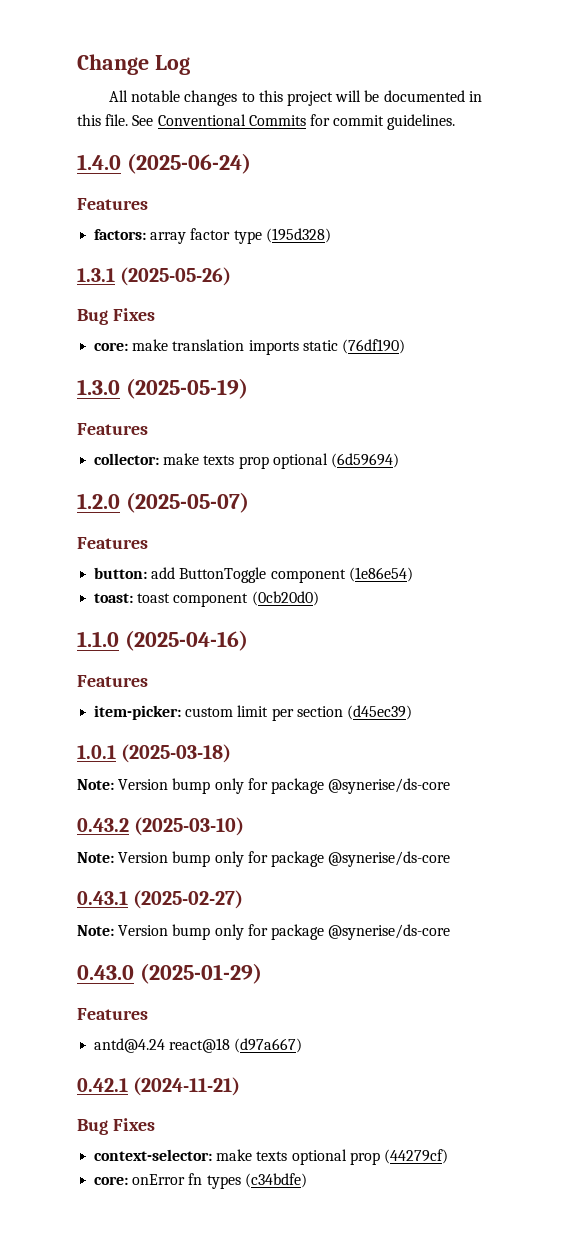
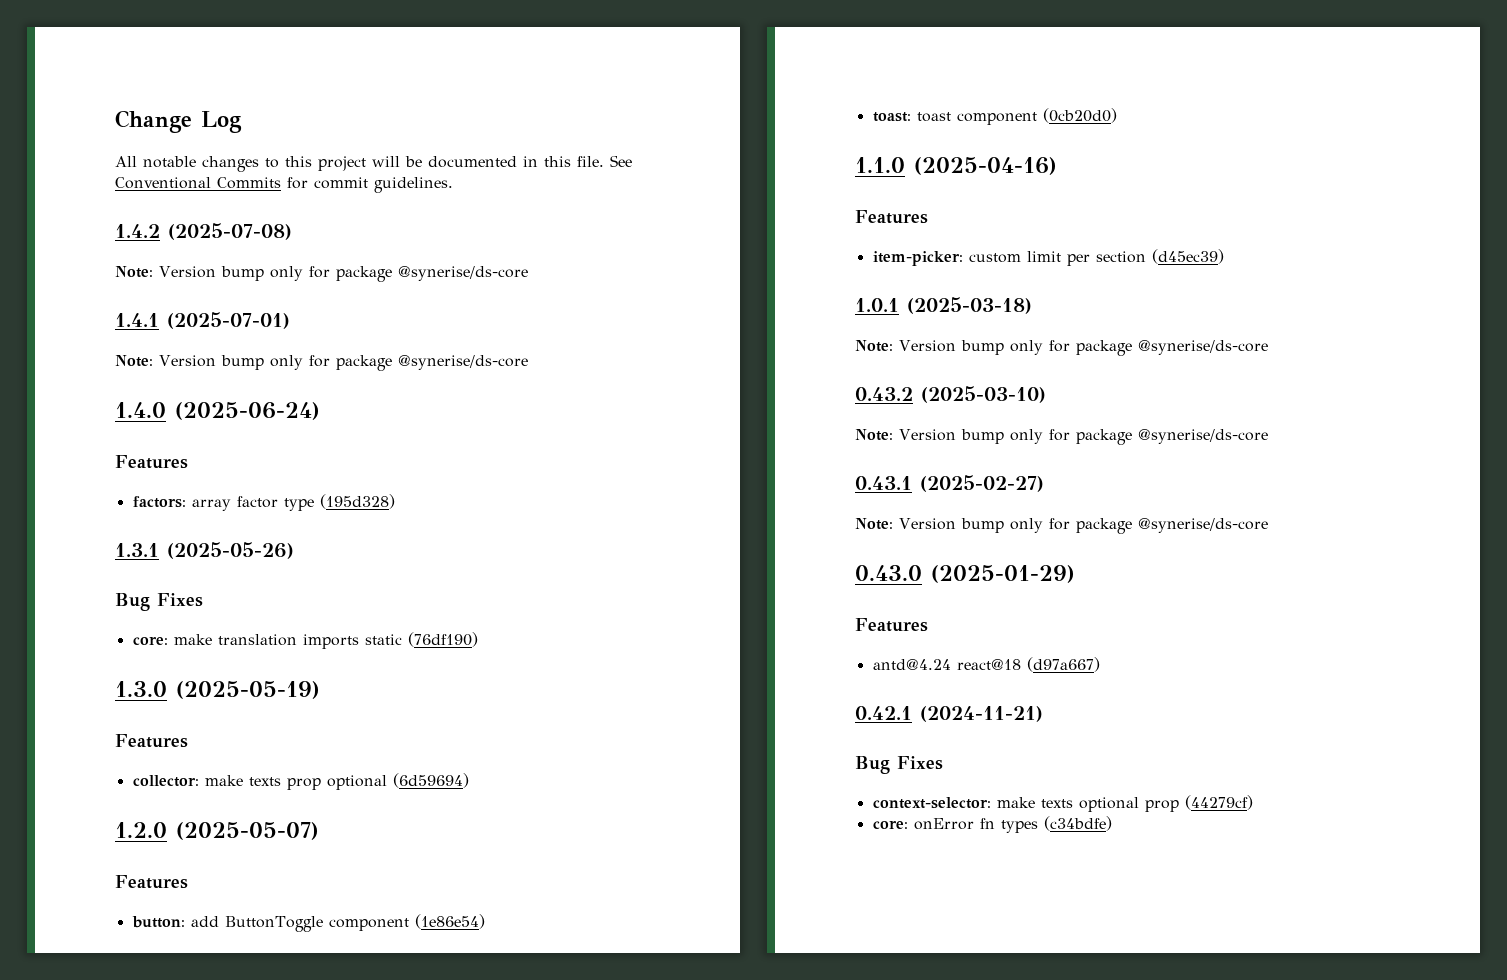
+ 1.4.2 (2025-07-08)
+ Note: Version bump only for package @synerise/ds-core
+ 1.4.1 (2025-07-01)
+ Note: Version bump only for package @synerise/ds-core

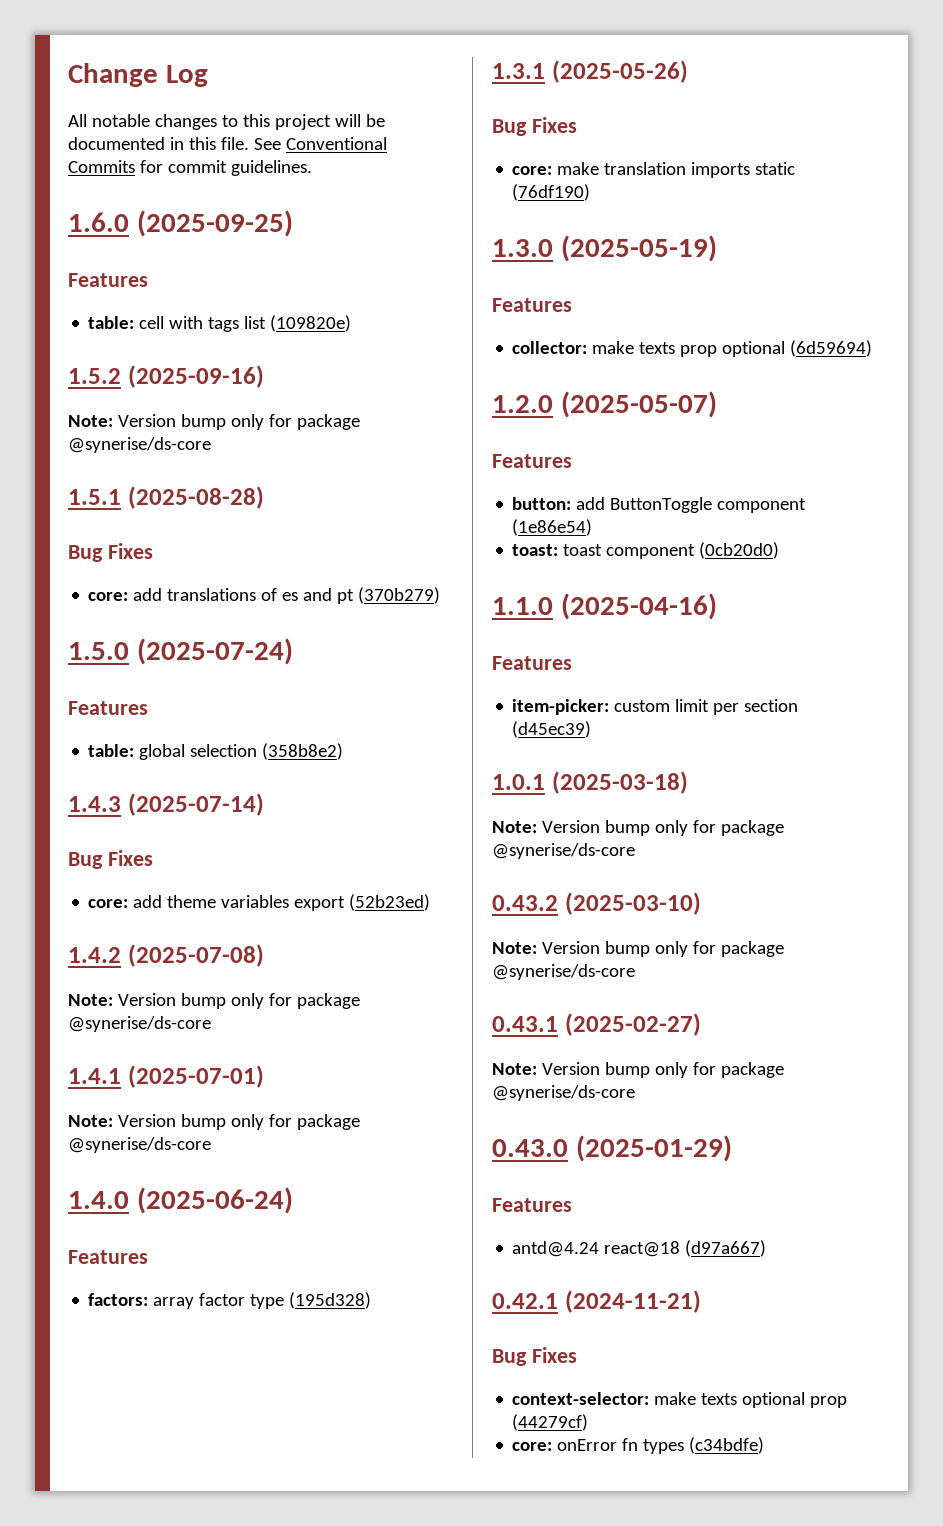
+ 1.6.0 (2025-09-25)
+ Features
+ table: cell with tags list (109820e)
+ 1.5.2 (2025-09-16)
+ Note: Version bump only for package @synerise/ds-core
+ 1.5.1 (2025-08-28)
+ Bug Fixes
+ core: add translations of es and pt (370b279)
+ 1.5.0 (2025-07-24)
+ Features
+ table: global selection (358b8e2)
+ 1.4.3 (2025-07-14)
+ Bug Fixes
+ core: add theme variables export (52b23ed)

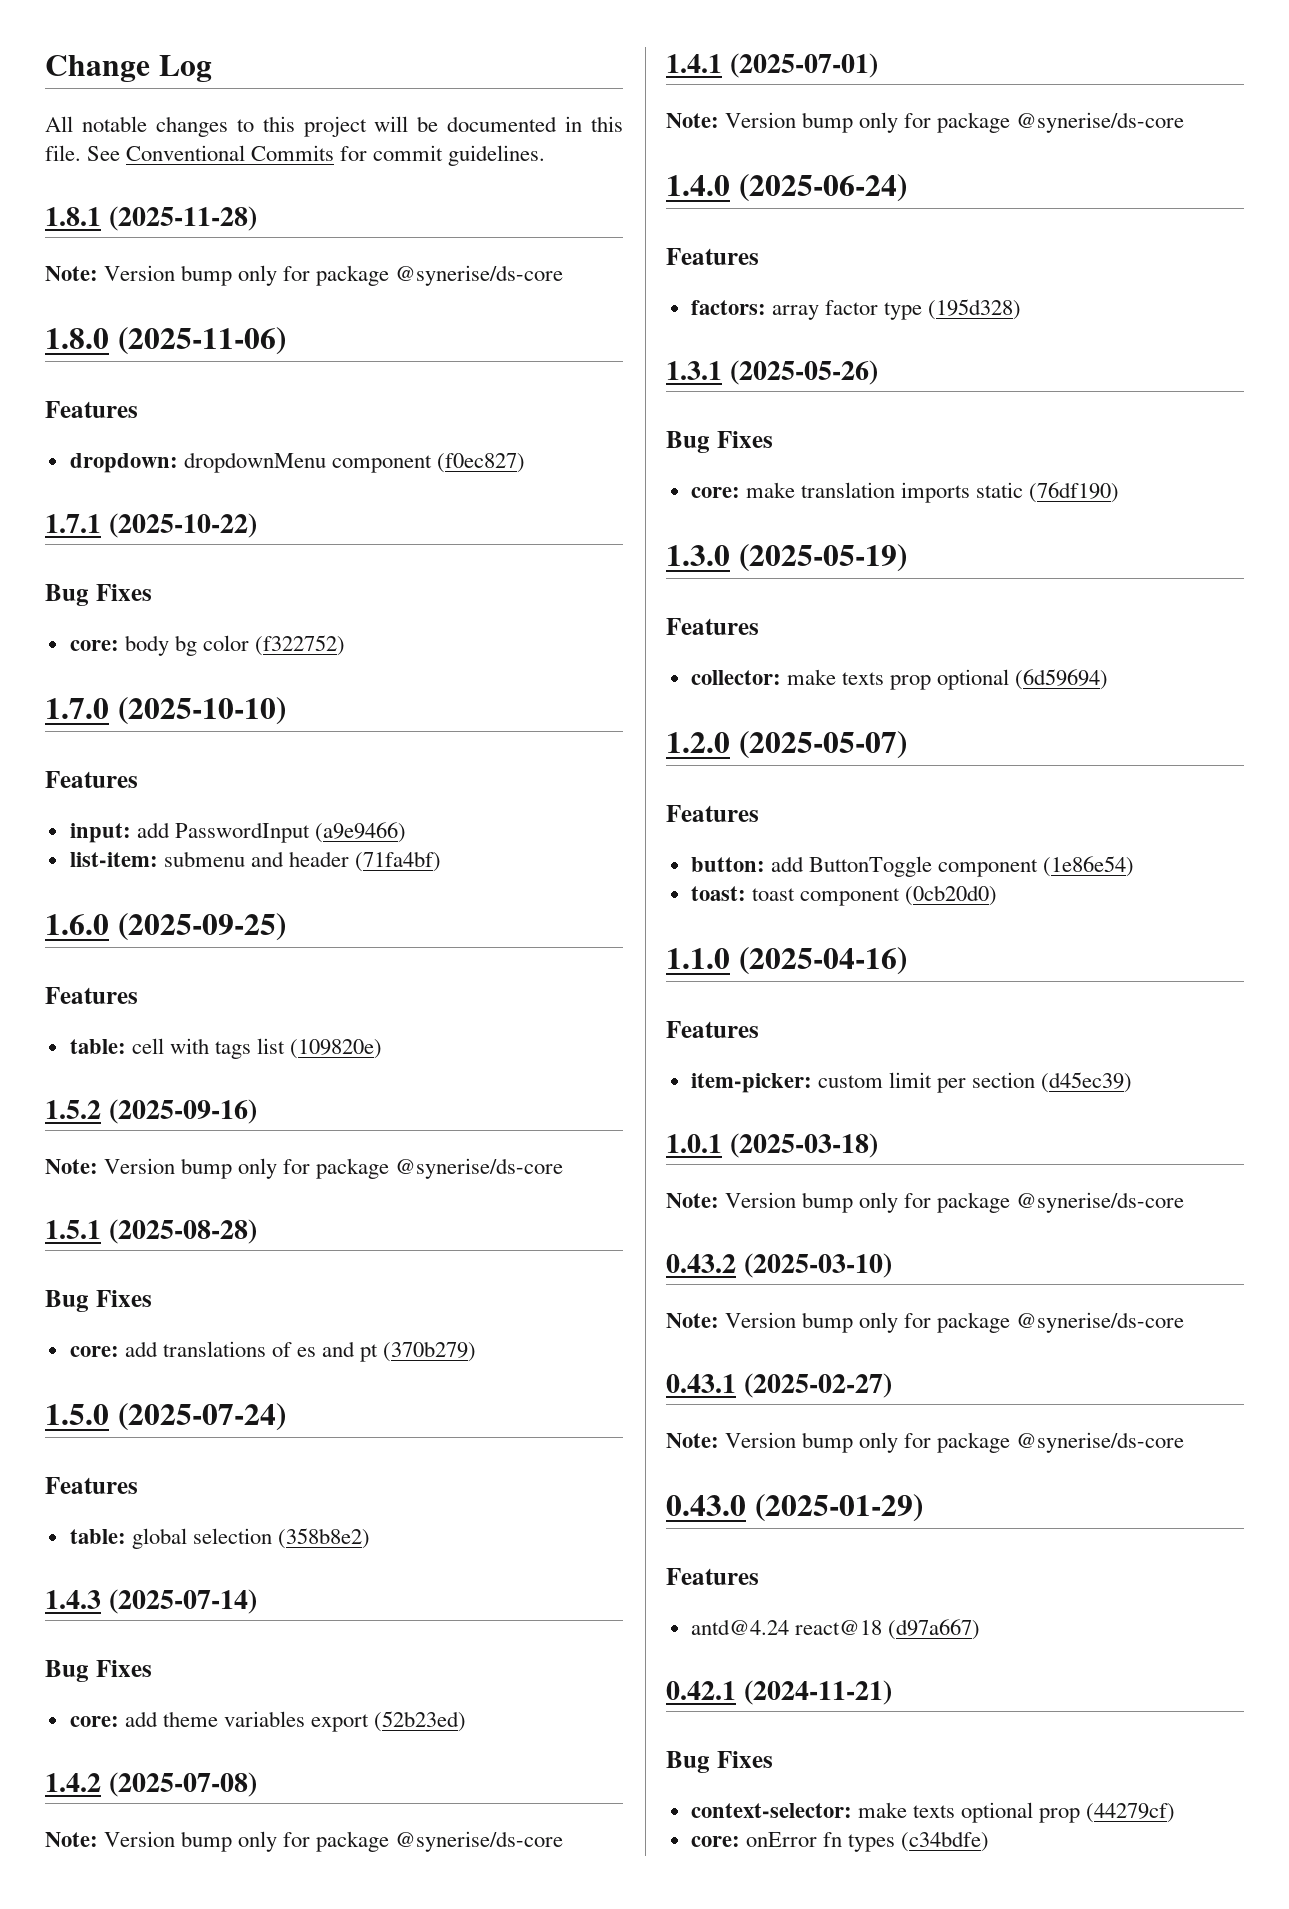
+ 1.8.1 (2025-11-28)
+ Note: Version bump only for package @synerise/ds-core
+ 1.8.0 (2025-11-06)
+ Features
+ dropdown: dropdownMenu component (f0ec827)
+ 1.7.1 (2025-10-22)
+ Bug Fixes
+ core: body bg color (f322752)
+ 1.7.0 (2025-10-10)
+ Features
+ input: add PasswordInput (a9e9466)
+ list-item: submenu and header (71fa4bf)

